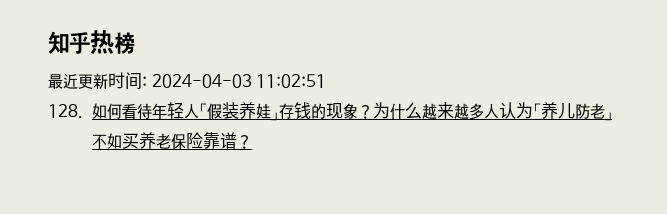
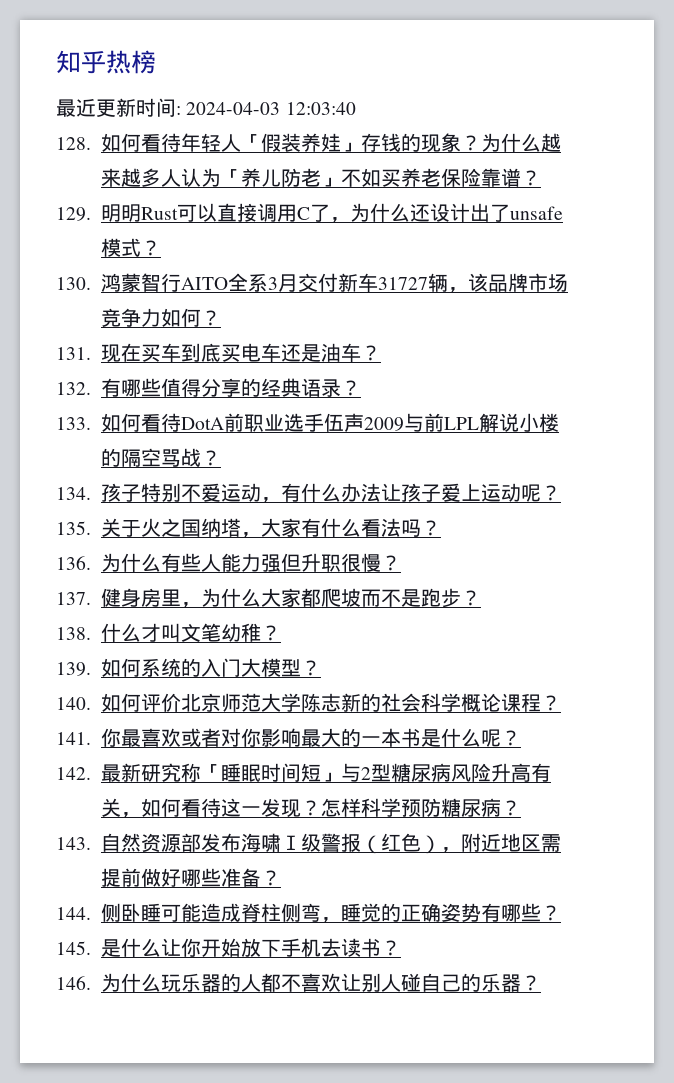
- 最近更新时间: 2024-04-03 11:02:51
+ 最近更新时间: 2024-04-03 12:03:40
+ 129.明明Rust可以直接调用C了，为什么还设计出了unsafe模式？
+ 130.鸿蒙智行AITO全系3月交付新车31727辆，该品牌市场竞争力如何？
+ 131.现在买车到底买电车还是油车？
+ 132.有哪些值得分享的经典语录？
+ 133.如何看待DotA前职业选手伍声2009与前LPL解说小楼的隔空骂战？
+ 134.孩子特别不爱运动，有什么办法让孩子爱上运动呢？
+ 135.关于火之国纳塔，大家有什么看法吗？
+ 136.为什么有些人能力强但升职很慢？
+ 137.健身房里，为什么大家都爬坡而不是跑步？
+ 138.什么才叫文笔幼稚？
+ 139.如何系统的入门大模型？
+ 140.如何评价北京师范大学陈志新的社会科学概论课程？
+ 141.你最喜欢或者对你影响最大的一本书是什么呢？
+ 142.最新研究称「睡眠时间短」与2型糖尿病风险升高有关，如何看待这一发现？怎样科学预防糖尿病？
+ 143.自然资源部发布海啸Ⅰ级警报（红色），附近地区需提前做好哪些准备？
+ 144.侧卧睡可能造成脊柱侧弯，睡觉的正确姿势有哪些？
+ 145.是什么让你开始放下手机去读书？
+ 146.为什么玩乐器的人都不喜欢让别人碰自己的乐器？

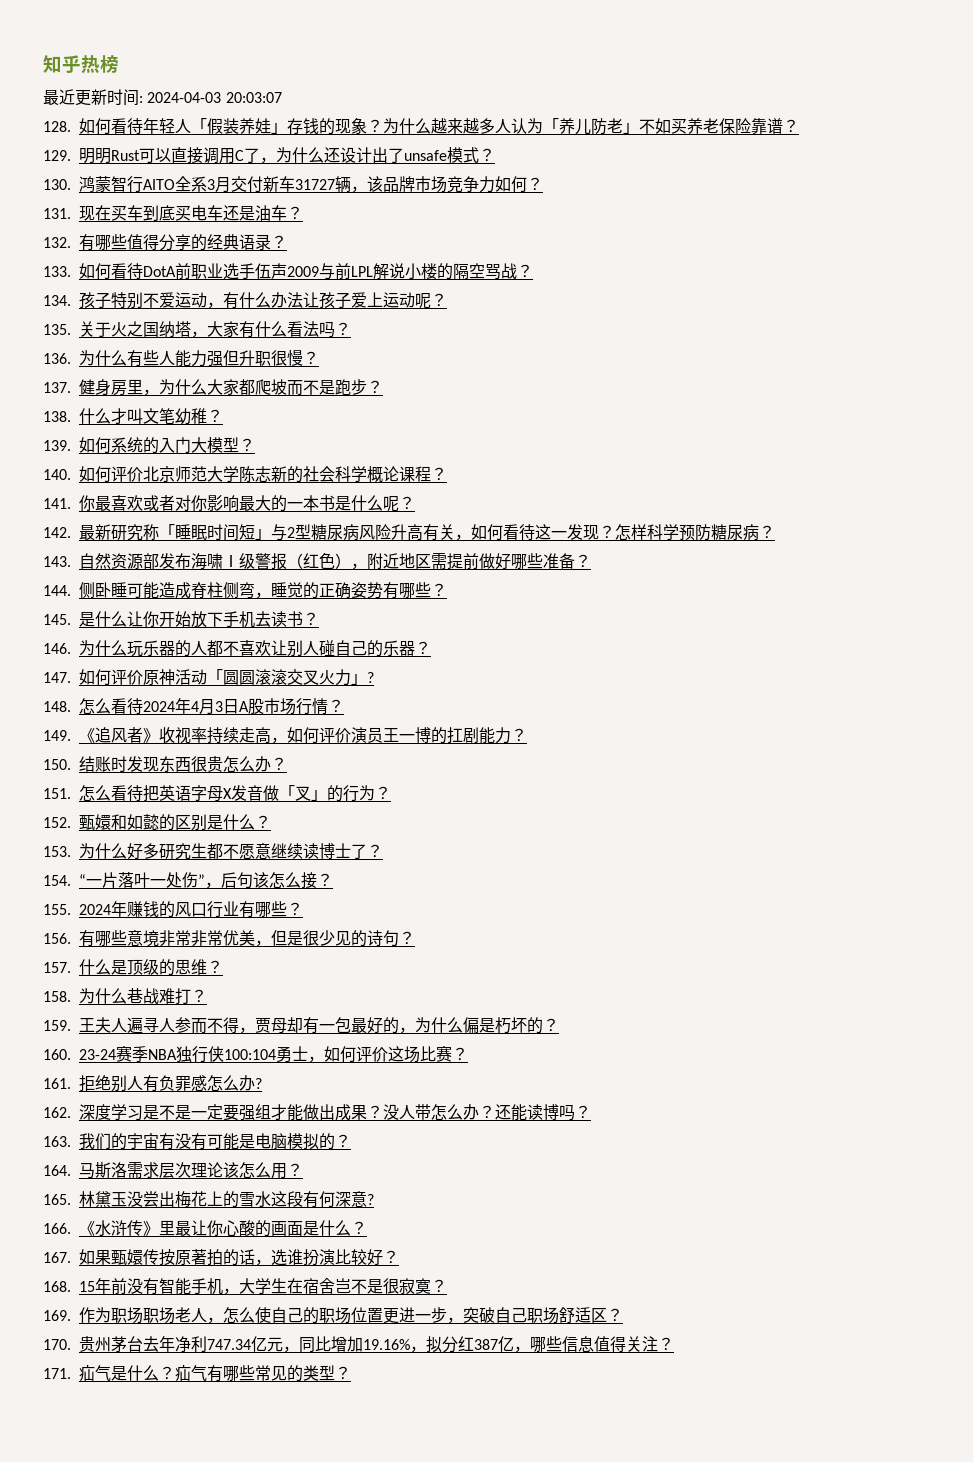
- 最近更新时间: 2024-04-03 12:03:40
+ 最近更新时间: 2024-04-03 20:03:07
+ 147.如何评价原神活动「圆圆滚滚交叉火力」?
+ 148.怎么看待2024年4月3日A股市场行情？
+ 149.《追风者》收视率持续走高，如何评价演员王一博的扛剧能力？
+ 150.结账时发现东西很贵怎么办？
+ 151.怎么看待把英语字母X发音做「叉」的行为？
+ 152.甄嬛和如懿的区别是什么？
+ 153.为什么好多研究生都不愿意继续读博士了？
+ 154. “一片落叶一处伤”，后句该怎么接？
+ 155. 2024年赚钱的风口行业有哪些？
+ 156.有哪些意境非常非常优美，但是很少见的诗句？
+ 157.什么是顶级的思维？
+ 158.为什么巷战难打？
+ 159.王夫人遍寻人参而不得，贾母却有一包最好的，为什么偏是朽坏的？
+ 160. 23-24赛季NBA独行侠100:104勇士，如何评价这场比赛？
+ 161.拒绝别人有负罪感怎么办?
+ 162.深度学习是不是一定要强组才能做出成果？没人带怎么办？还能读博吗？
+ 163.我们的宇宙有没有可能是电脑模拟的？
+ 164.马斯洛需求层次理论该怎么用？
+ 165.林黛玉没尝出梅花上的雪水这段有何深意?
+ 166.《水浒传》里最让你心酸的画面是什么？
+ 167.如果甄嬛传按原著拍的话，选谁扮演比较好？
+ 168. 15年前没有智能手机，大学生在宿舍岂不是很寂寞？
+ 169.作为职场职场老人，怎么使自己的职场位置更进一步，突破自己职场舒适区？
+ 170.贵州茅台去年净利747.34亿元，同比增加19.16%，拟分红387亿，哪些信息值得关注？
+ 171.疝气是什么？疝气有哪些常见的类型？

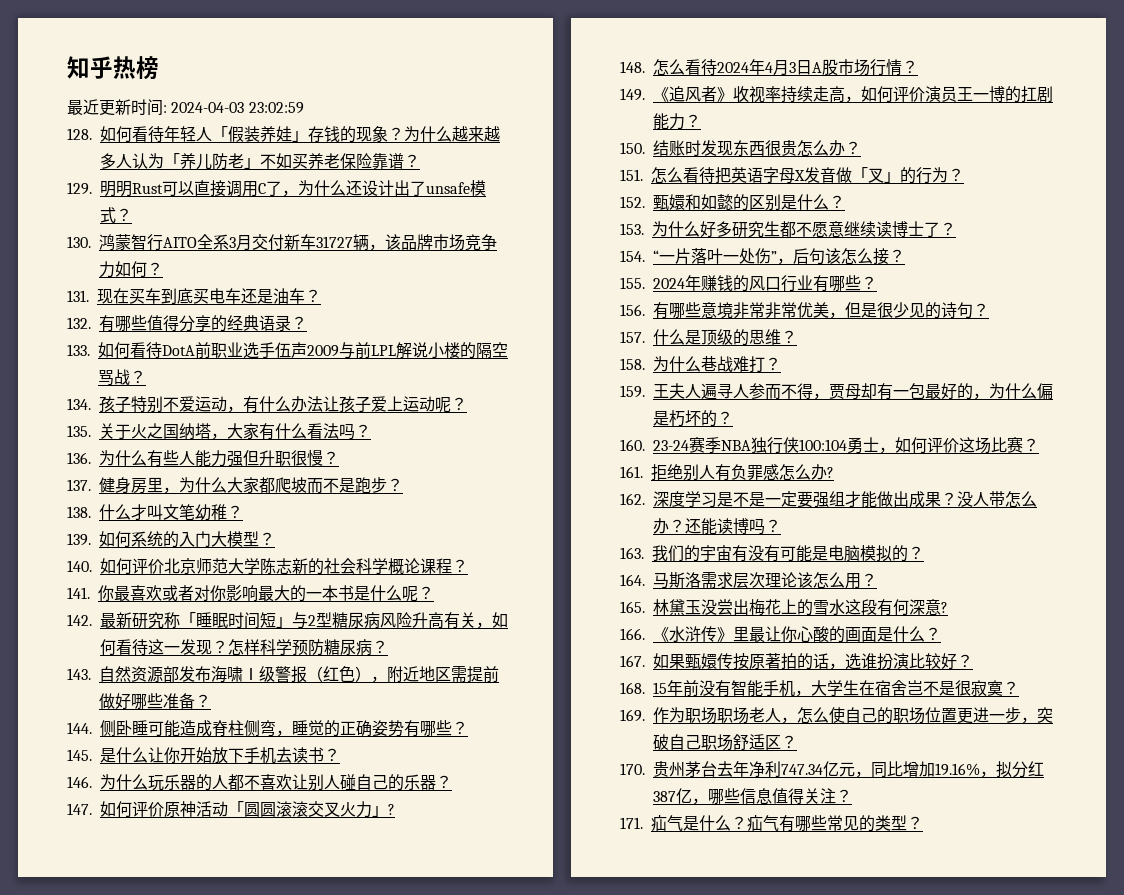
- 最近更新时间: 2024-04-03 20:03:07
+ 最近更新时间: 2024-04-03 23:02:59

